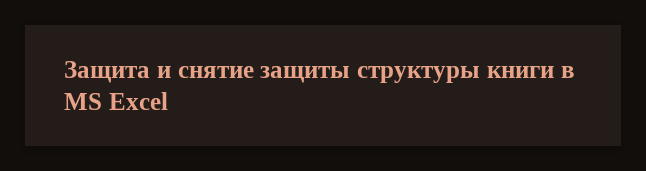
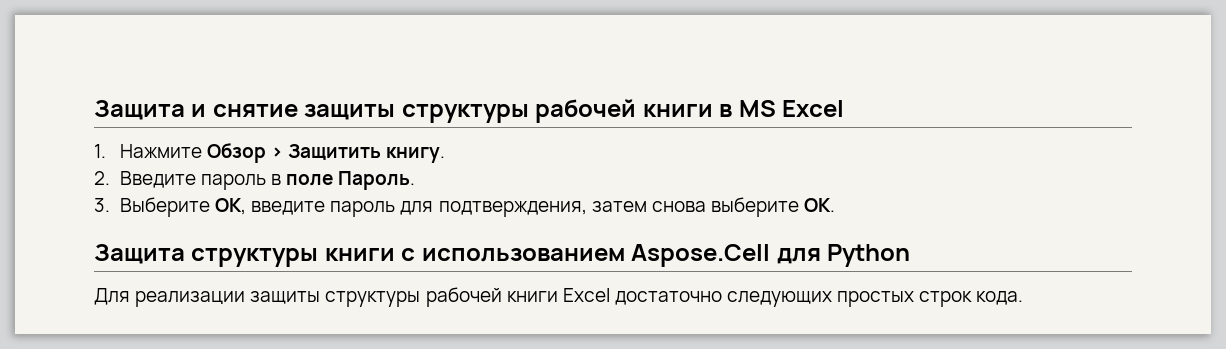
- Защита и снятие защиты структуры книги в MS Excel
+ Защита и снятие защиты структуры рабочей книги в MS Excel
+ 1. Нажмите Обзор > Защитить книгу.
+ 2. Введите пароль в поле Пароль.
+ 3. Выберите OK, введите пароль для подтверждения, затем снова выберите OK.
+ Защита структуры книги с использованием Aspose.Cell для Python
+ Для реализации защиты структуры рабочей книги Excel достаточно следующих простых строк кода.

